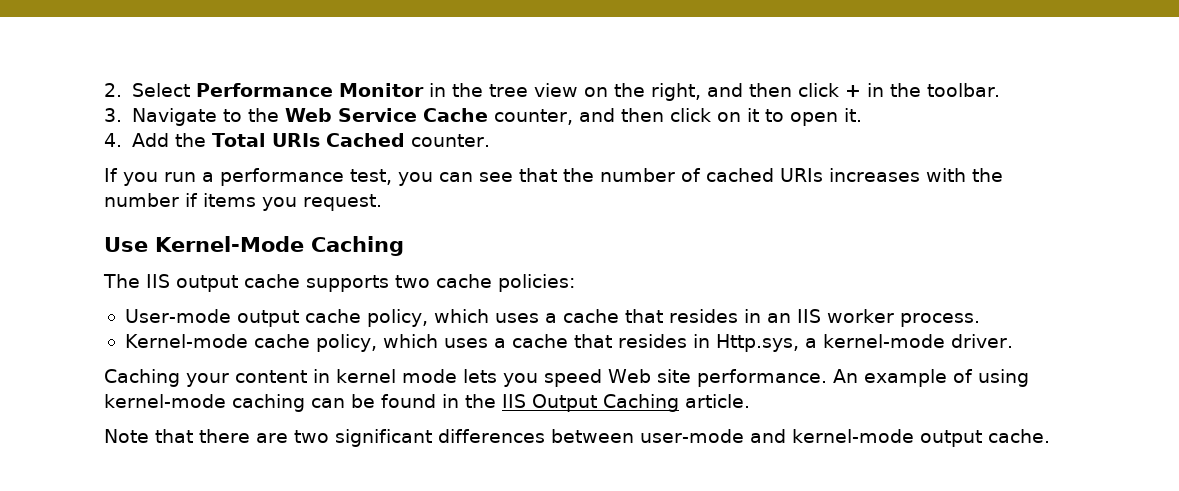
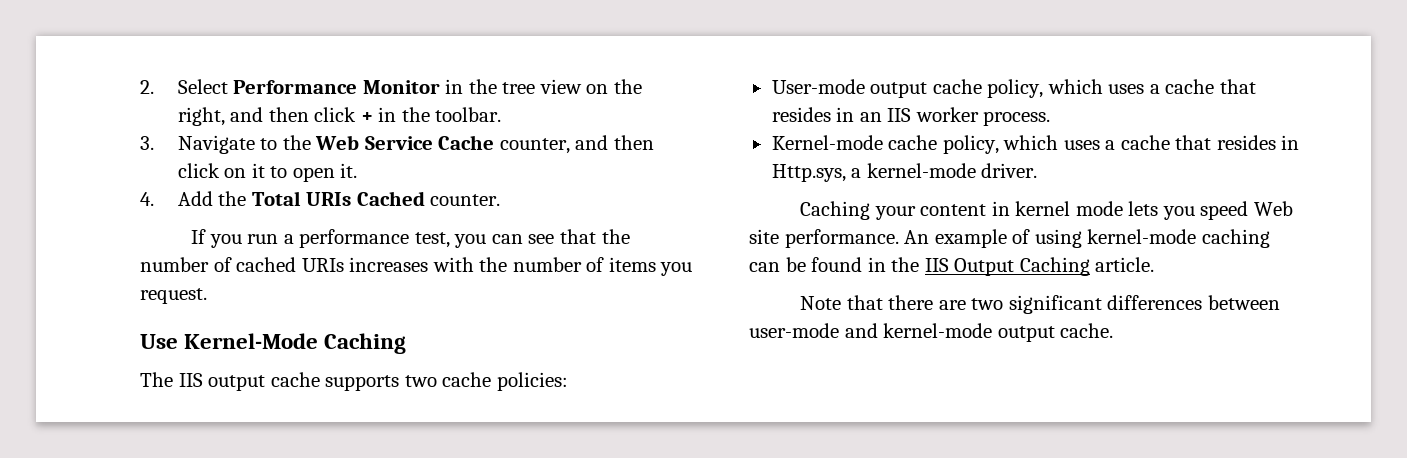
- If you run a performance test, you can see that the number of cached URIs increases with the number if items you request.
+ If you run a performance test, you can see that the number of cached URIs increases with the number of items you request.

